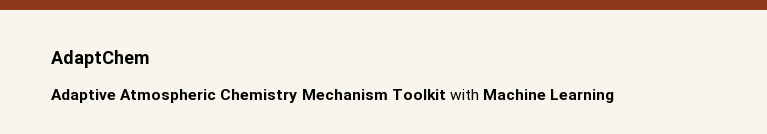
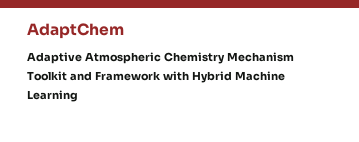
- Adaptive Atmospheric Chemistry Mechanism Toolkit with Machine Learning
+ Adaptive Atmospheric Chemistry Mechanism Toolkit and Framework with Hybrid Machine Learning

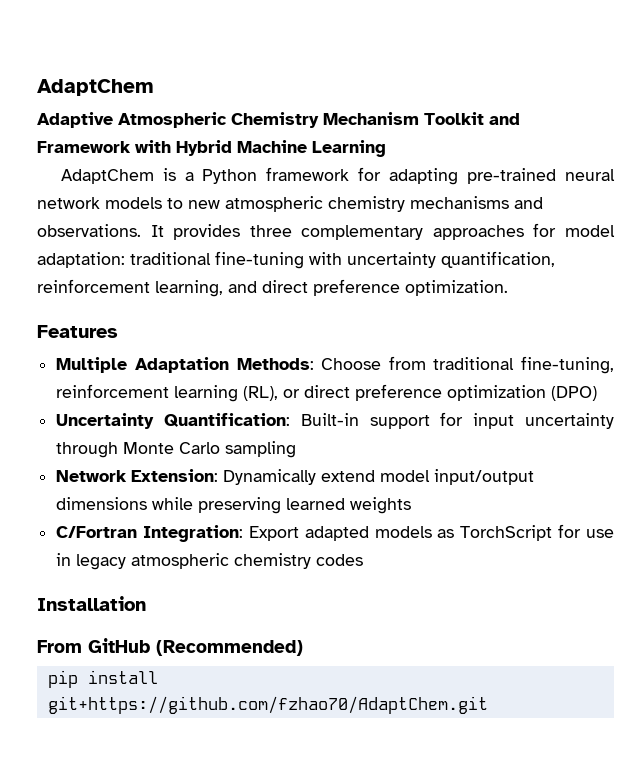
+ AdaptChem is a Python framework for adapting pre-trained neural network models to new atmospheric chemistry mechanisms and observations. It provides three complementary approaches for model adaptation: traditional fine-tuning with uncertainty quantification, reinforcement learning, and direct preference optimization.
+ Features
+ Multiple Adaptation Methods: Choose from traditional fine-tuning, reinforcement learning (RL), or direct preference optimization (DPO)
+ Uncertainty Quantification: Built-in support for input uncertainty through Monte Carlo sampling
+ Network Extension: Dynamically extend model input/output dimensions while preserving learned weights
+ C/Fortran Integration: Export adapted models as TorchScript for use in legacy atmospheric chemistry codes
+ Installation
+ From GitHub (Recommended)
+ pip install git+https://github.com/fzhao70/AdaptChem.git

